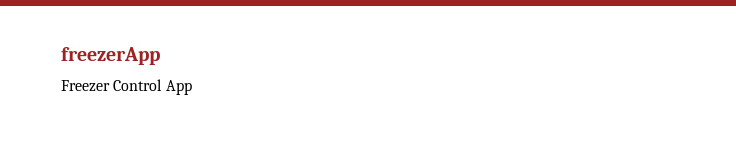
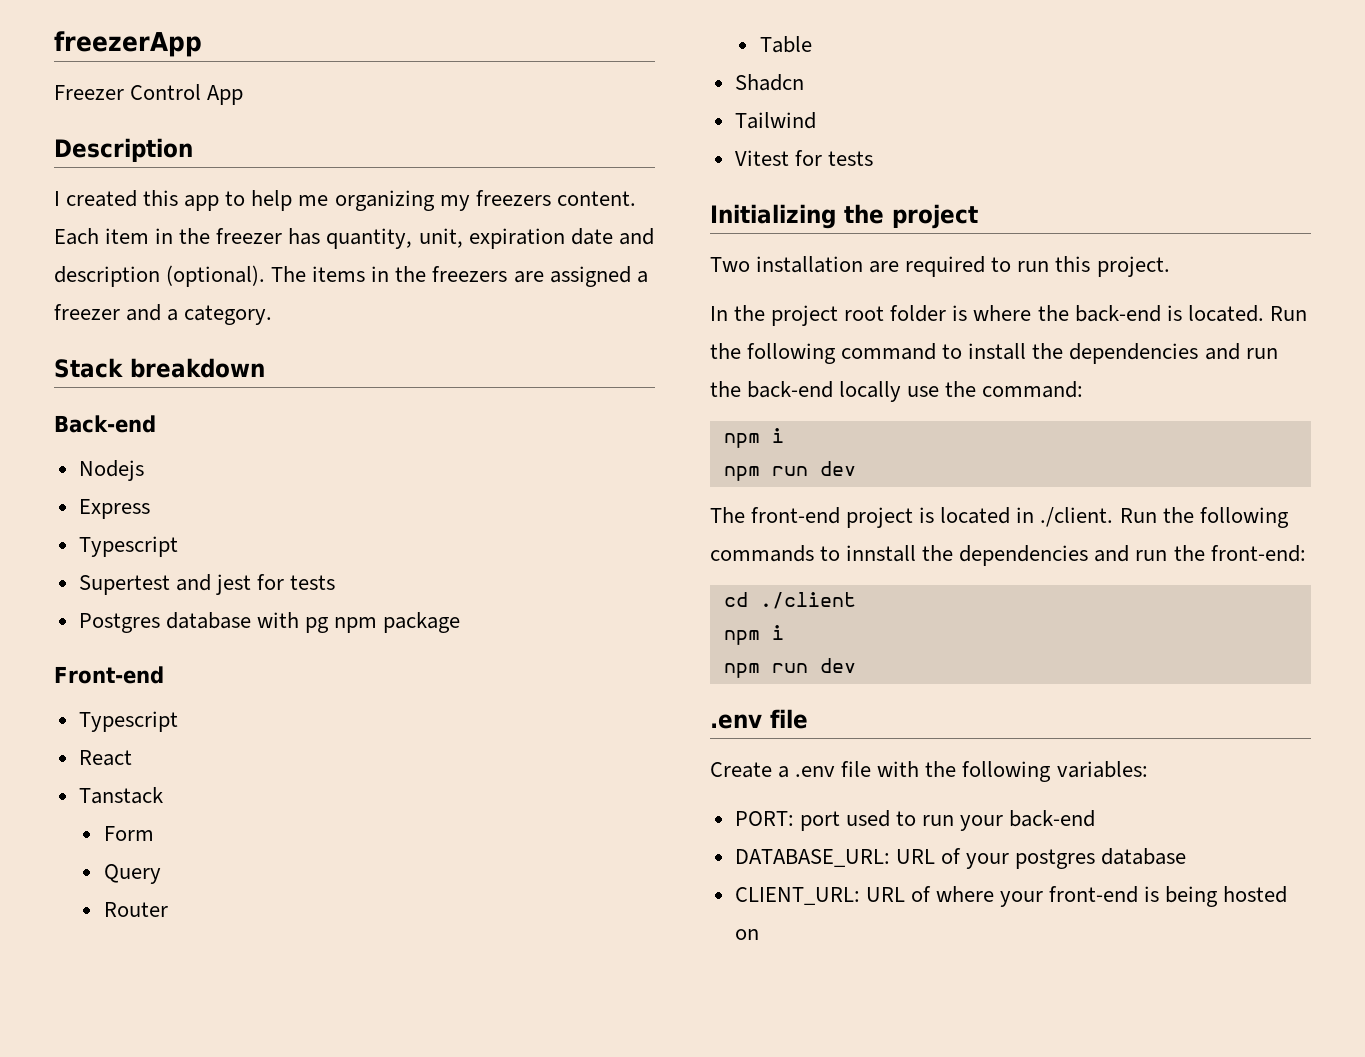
+ Description
+ I created this app to help me organizing my freezers content. Each item in the freezer has quantity, unit, expiration date and description (optional). The items in the freezers are assigned a freezer and a category.
+ Stack breakdown
+ Back-end
+ Nodejs
+ Express
+ Typescript
+ Supertest and jest for tests
+ Postgres database with pg npm package
+ Front-end
+ Typescript
+ React
+ Tanstack
+ Form
+ Query
+ Router
+ Table
+ Shadcn
+ Tailwind
+ Vitest for tests
+ Initializing the project
+ Two installation are required to run this project.
+ In the project root folder is where the back-end is located. Run the following command to install the dependencies and run the back-end locally use the command:
+ npm i
+ npm run dev
+ The front-end project is located in ./client. Run the following commands to innstall the dependencies and run the front-end:
+ cd ./client
+ npm i
+ npm run dev
+ .env file
+ Create a .env file with the following variables:
+ PORT: port used to run your back-end
+ DATABASE_URL: URL of your postgres database
+ CLIENT_URL: URL of where your front-end is being hosted on

